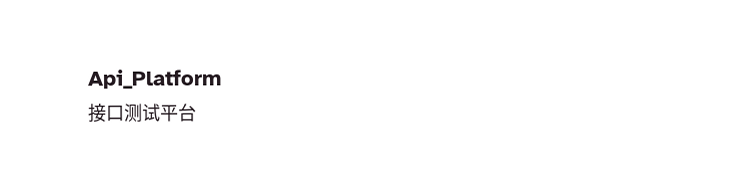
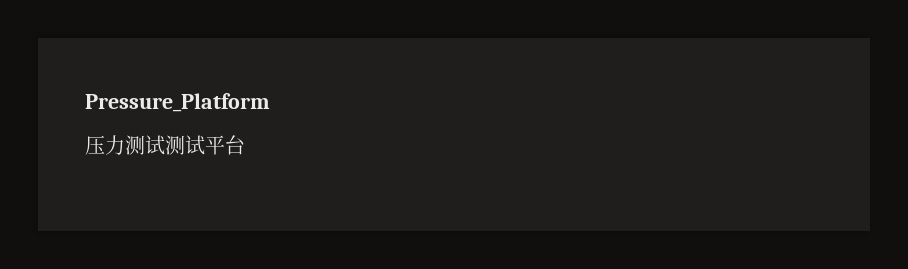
- Api_Platform
- 接口测试平台
+ Pressure_Platform
+ 压力测试测试平台

